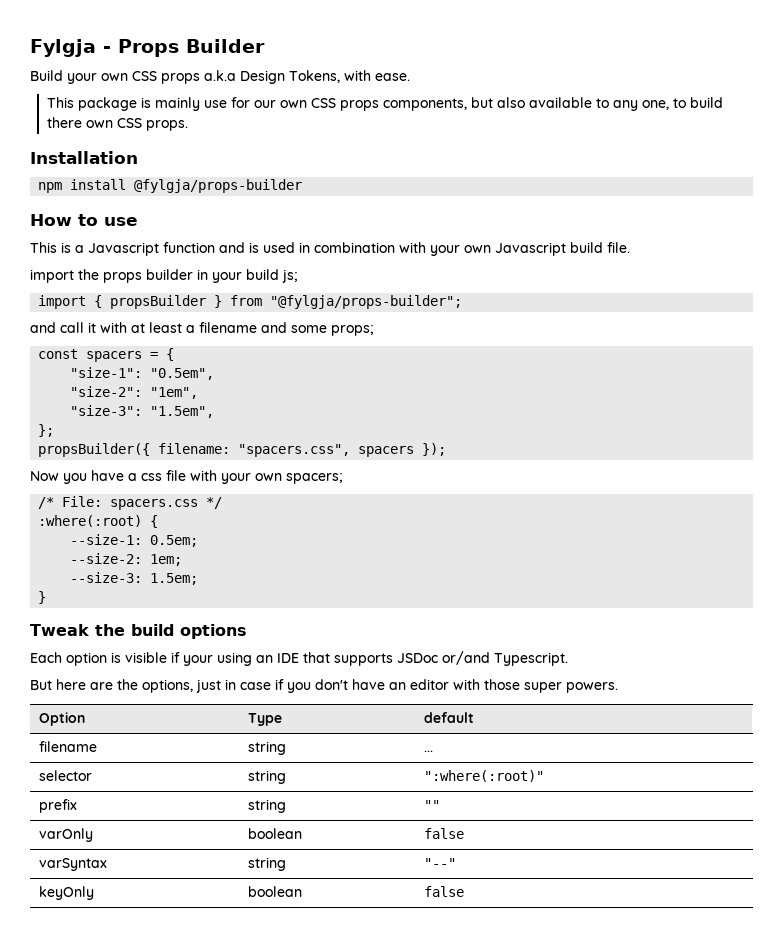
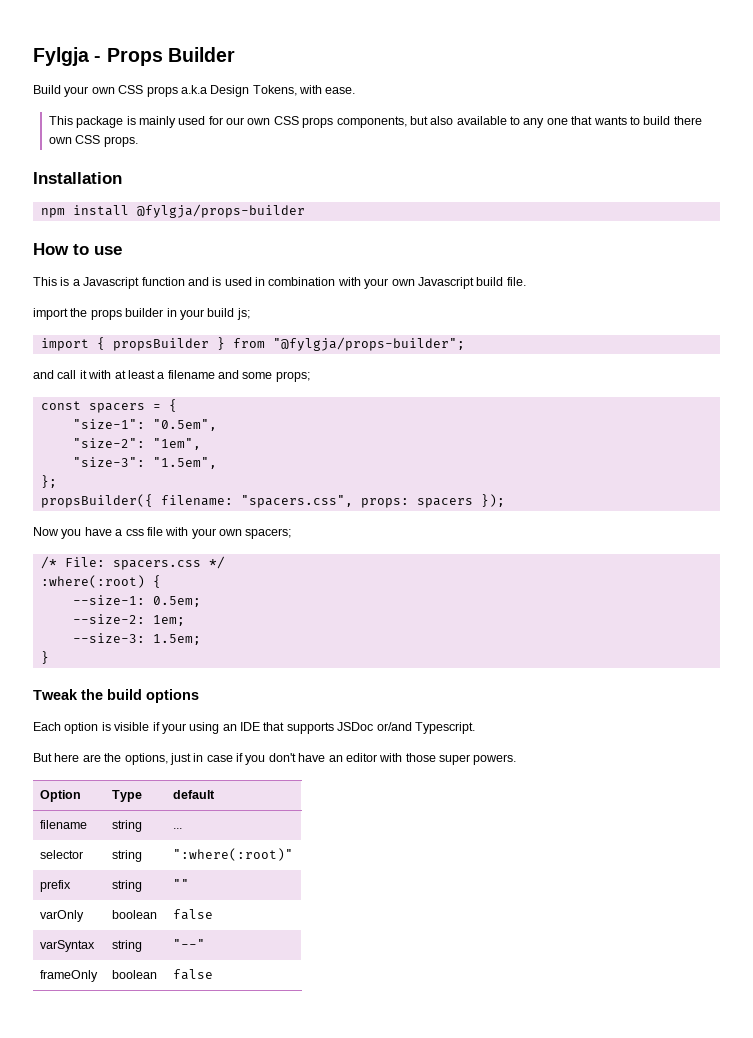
- This package is mainly use for our own CSS props components, but also available to any one, to build there own CSS props.
+ This package is mainly used for our own CSS props components, but also available to any one that wants to build there own CSS props.
- propsBuilder({ filename: "spacers.css", spacers });
+ propsBuilder({ filename: "spacers.css", props: spacers });
- keyOnly | boolean | false
+ frameOnly | boolean | false

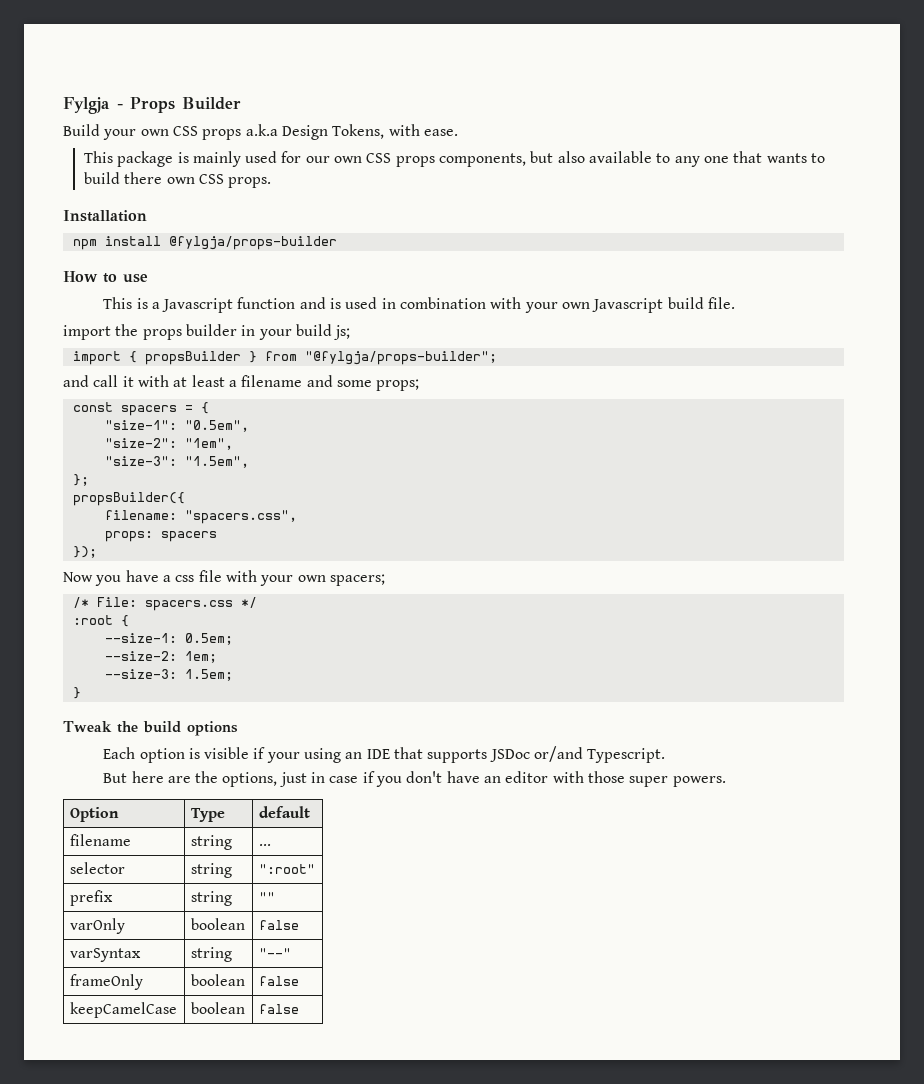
- propsBuilder({ filename: "spacers.css", props: spacers });
+ propsBuilder({
+ filename: "spacers.css",
+ props: spacers
+ });
- :where(:root) {
+ :root {
- selector | string | ":where(:root)"
+ selector | string | ":root"
+ keepCamelCase | boolean | false

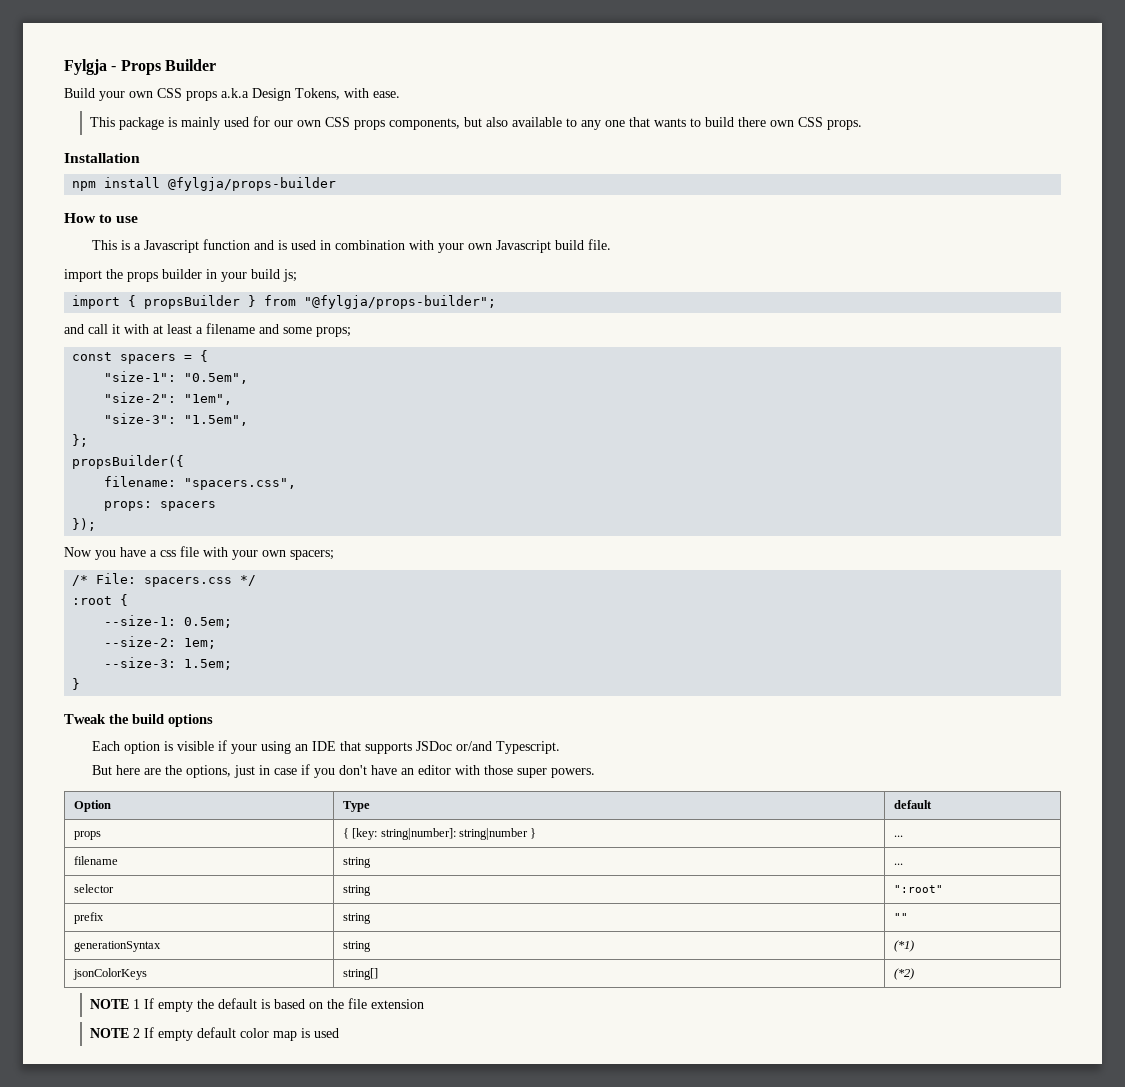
+ props | { [key: string|number]: string|number } | ...
- varOnly | boolean | false
- varSyntax | string | "--"
- frameOnly | boolean | false
- keepCamelCase | boolean | false
+ generationSyntax | string | (*1)
+ jsonColorKeys | string[] | (*2)
+ NOTE 1 If empty the default is based on the file extension
+ NOTE 2 If empty default color map is used

